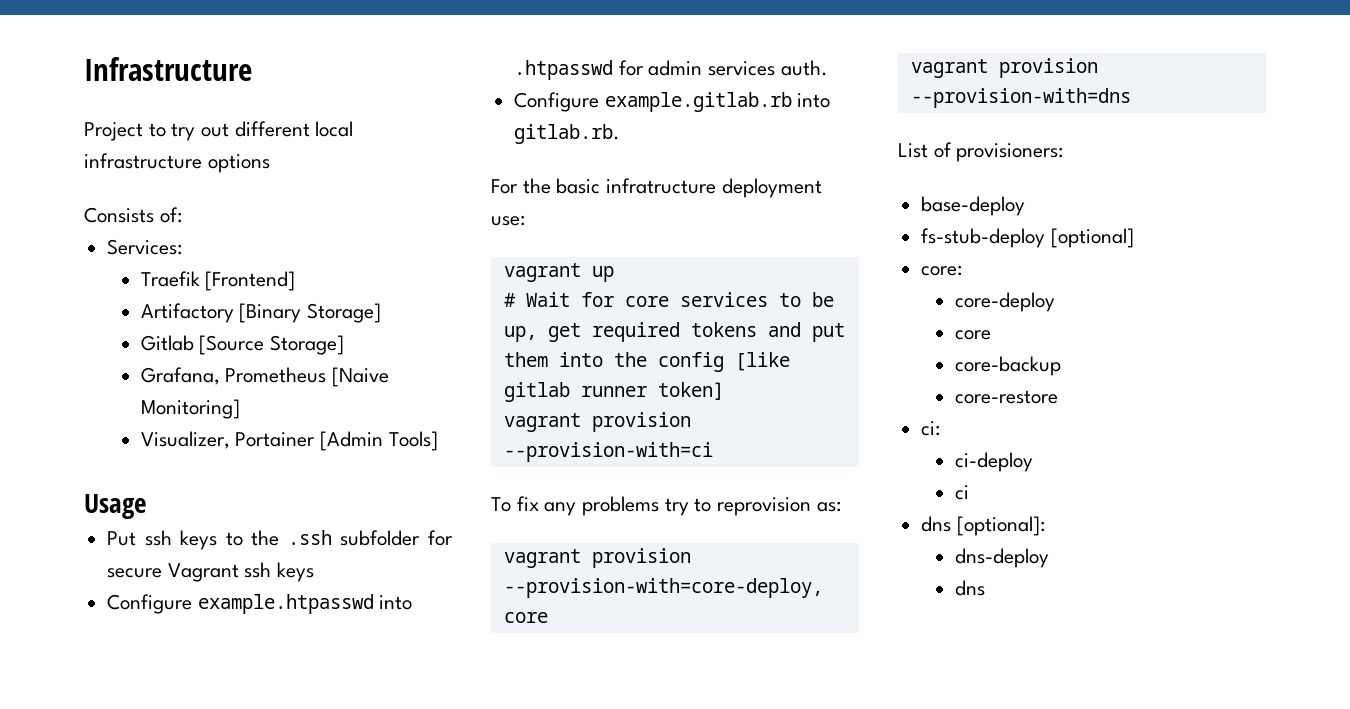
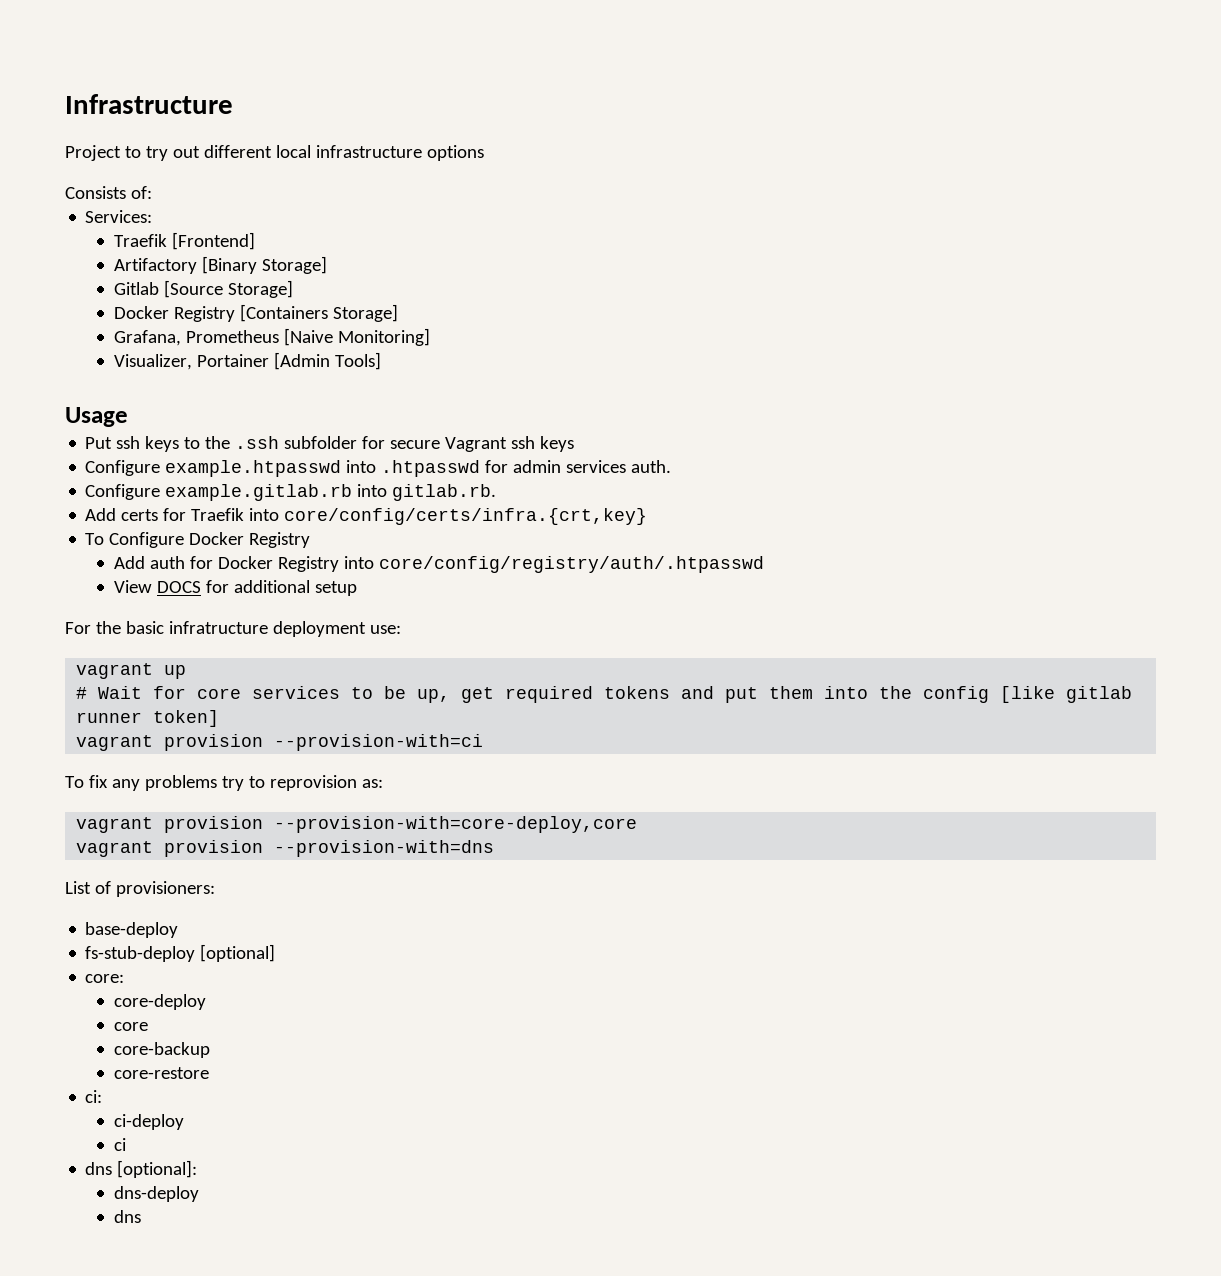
+ Docker Registry [Containers Storage]
+ Add certs for Traefik into core/config/certs/infra.{crt,key}
+ To Configure Docker Registry
+ Add auth for Docker Registry into core/config/registry/auth/.htpasswd
+ View DOCS for additional setup

